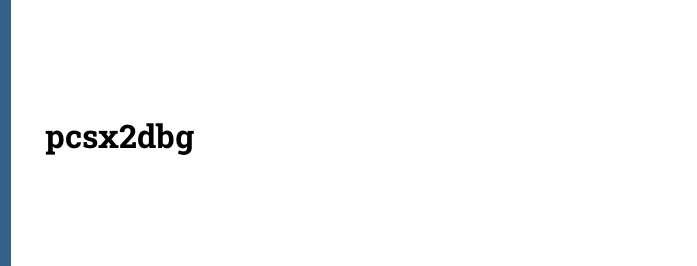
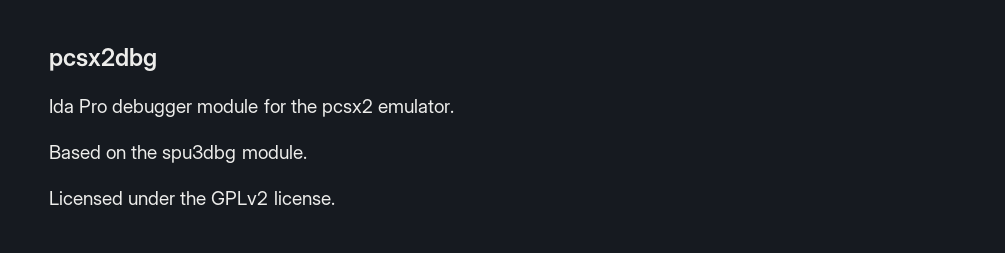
+ Ida Pro debugger module for the pcsx2 emulator.
+ Based on the spu3dbg module.
+ Licensed under the GPLv2 license.

